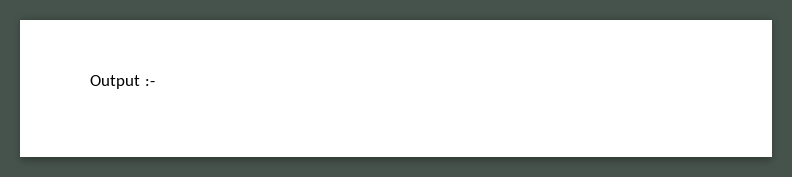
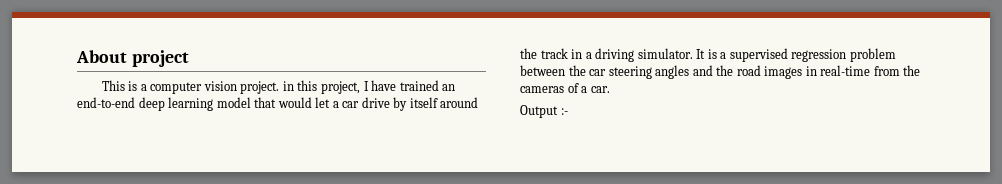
+ About project
+ This is a computer vision project. in this project, I have trained an end-to-end deep learning model that would let a car drive by itself around the track in a driving simulator. It is a supervised regression problem between the car steering angles and the road images in real-time from the cameras of a car.

